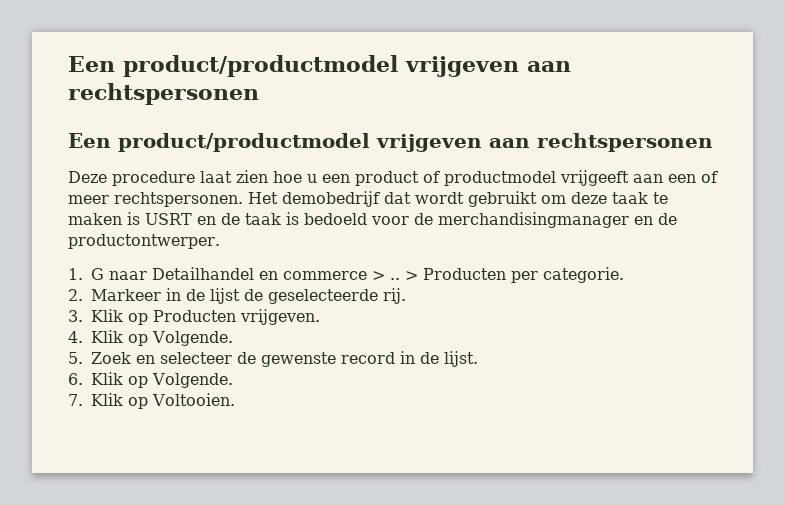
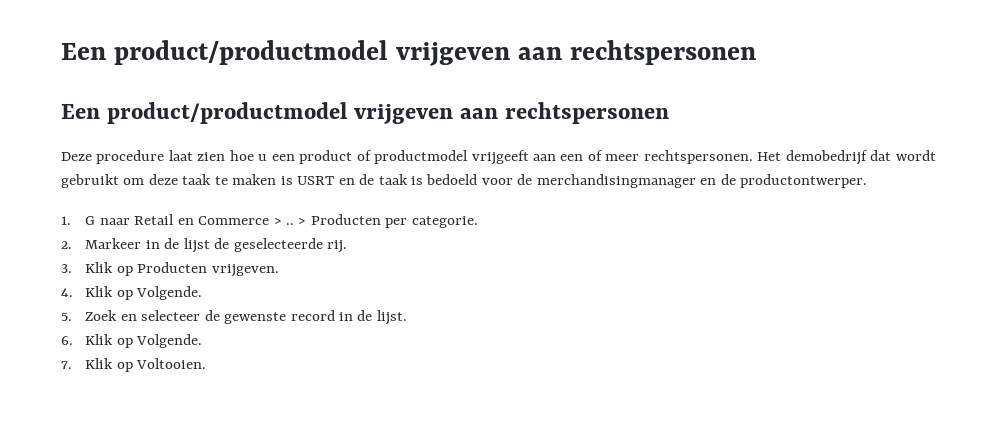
- 1. G naar Detailhandel en commerce > ..
+ 1. G naar Retail en Commerce > ..

